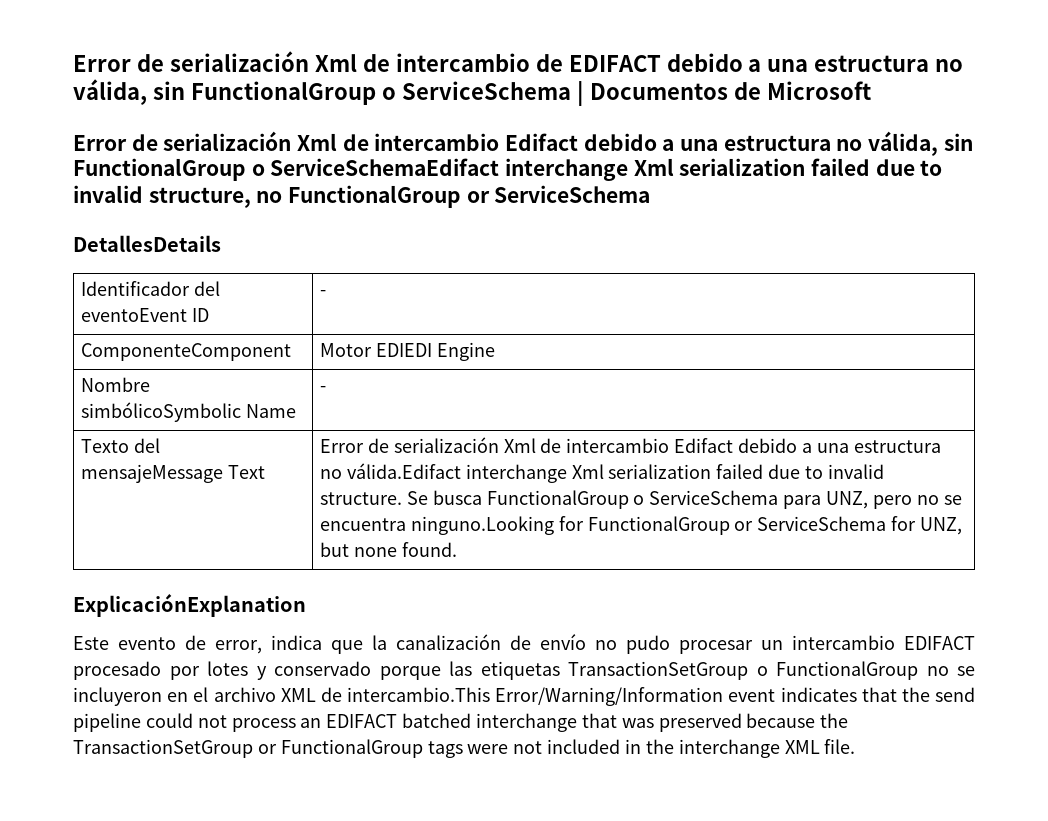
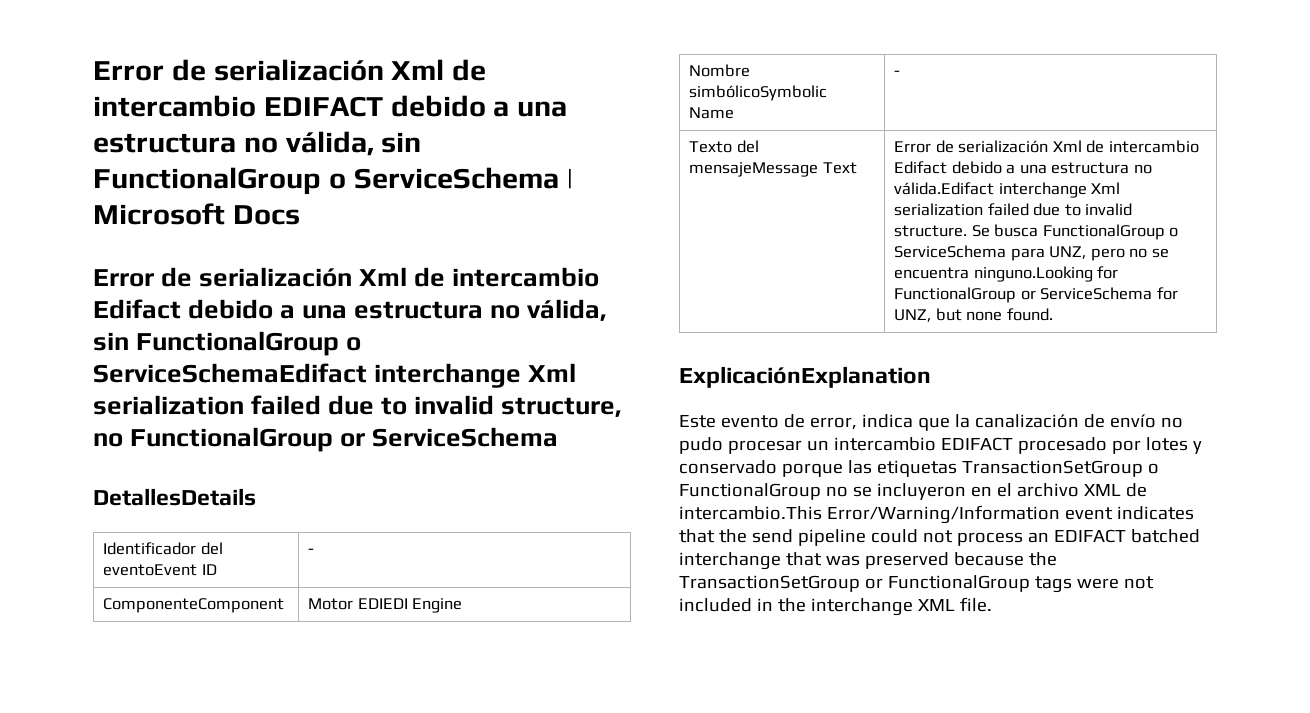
- Error de serialización Xml de intercambio de EDIFACT debido a una estructura no válida, sin FunctionalGroup o ServiceSchema | Documentos de Microsoft
+ Error de serialización Xml de intercambio EDIFACT debido a una estructura no válida, sin FunctionalGroup o ServiceSchema | Microsoft Docs

